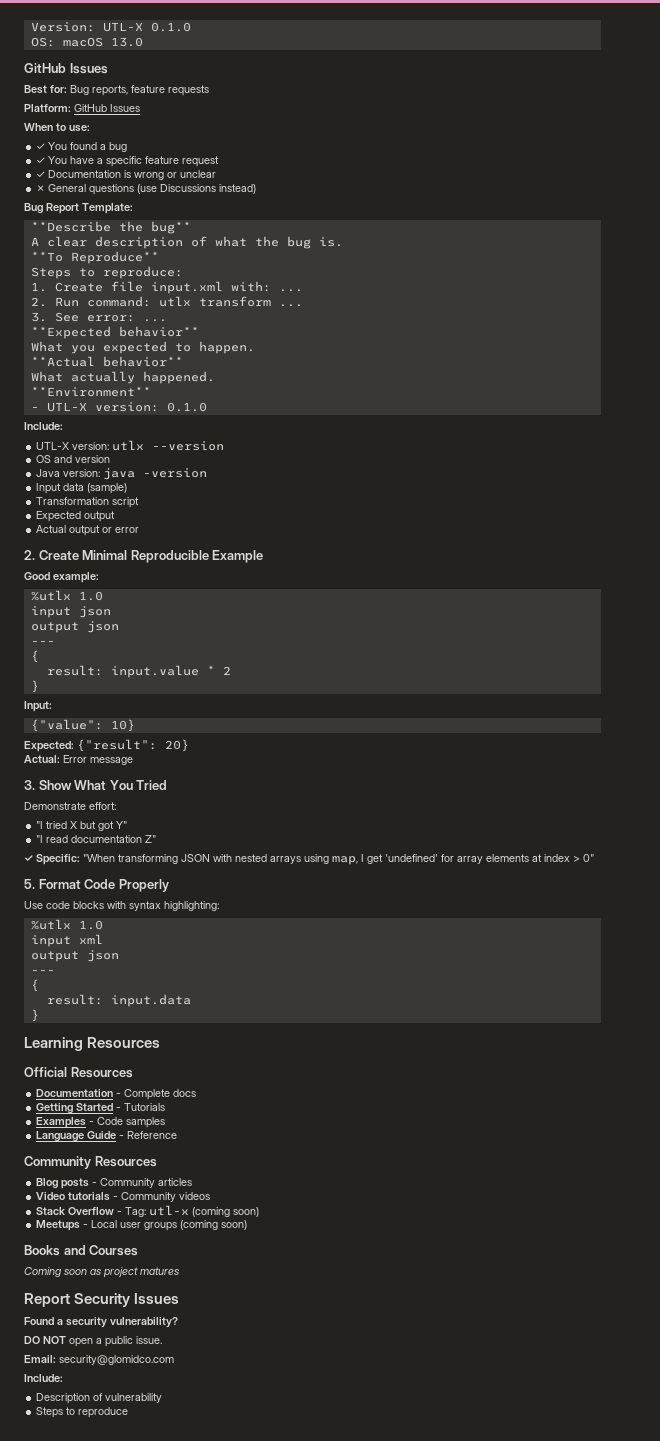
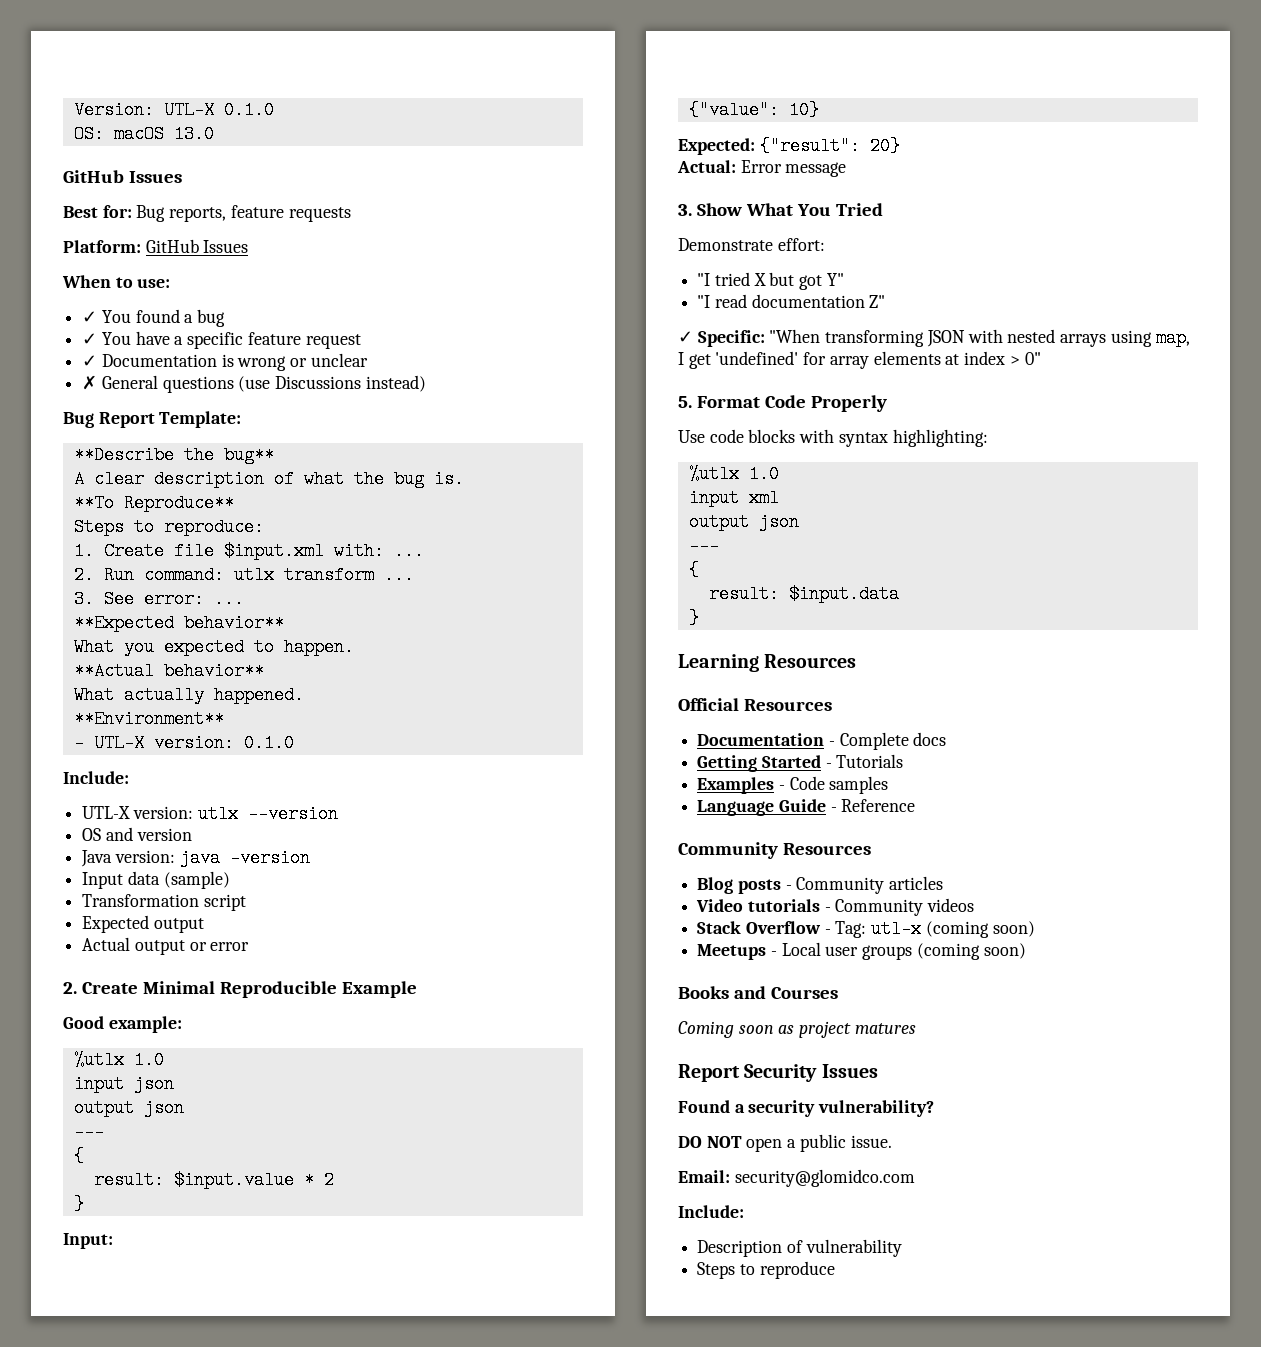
- 1. Create file input.xml with: ...
+ 1. Create file $input.xml with: ...
- result: input.value * 2
+ result: $input.value * 2
- result: input.data
+ result: $input.data

